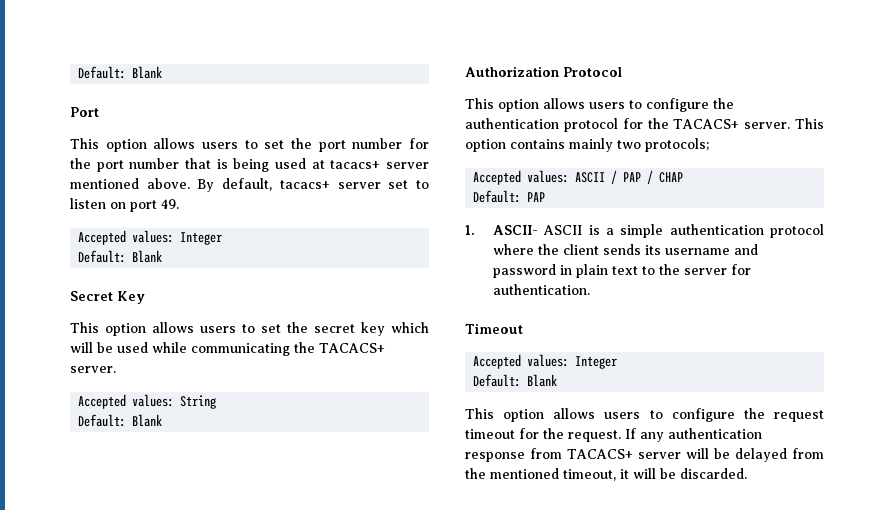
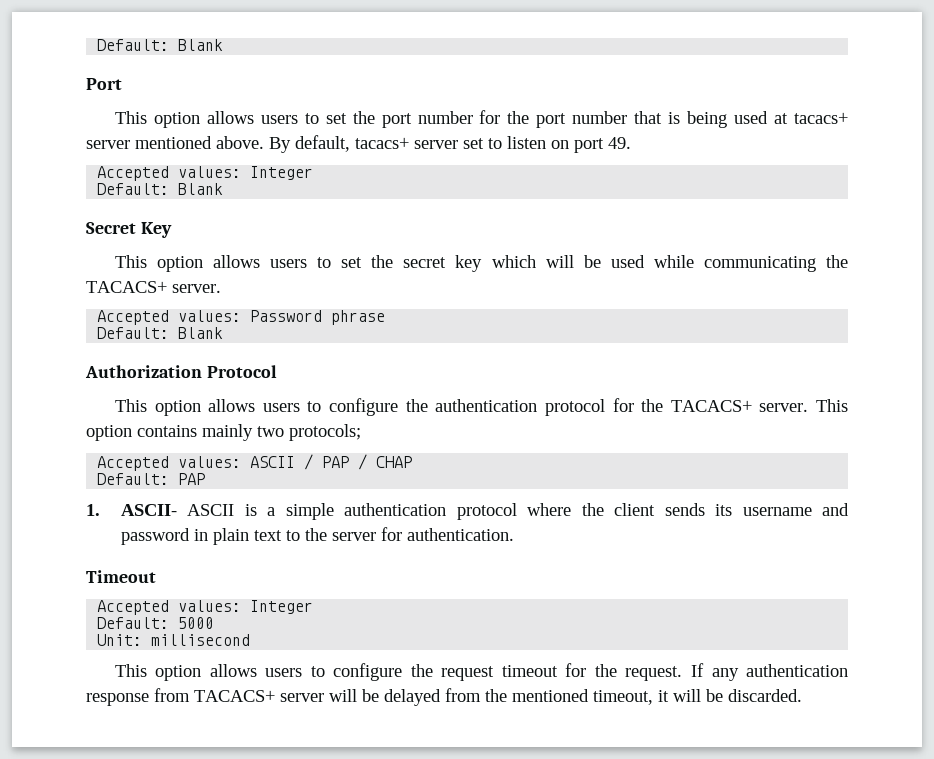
- Accepted values: String
+ Accepted values: Password phrase
  Timeout
  Accepted values: Integer
- Default: Blank
+ Default: 5000
+ Unit: millisecond

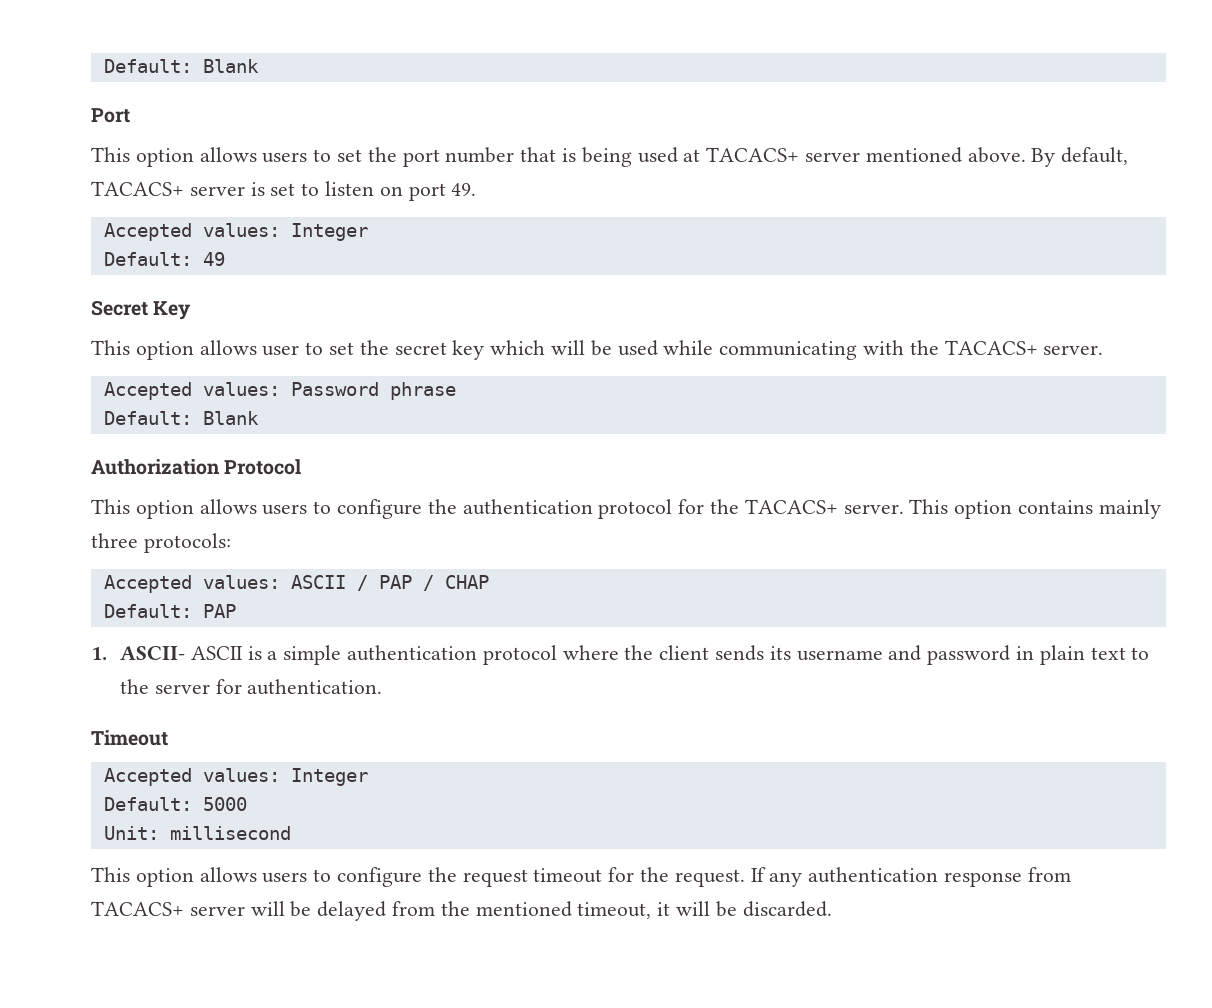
- This option allows users to set the port number for the port number that is being used at tacacs+ server mentioned above.
+ This option allows users to set the port number that is being used at TACACS+ server mentioned above.
- By default, tacacs+ server set to listen on port 49.
+ By default, TACACS+ server is set to listen on port 49.
  Accepted values: Integer
- Default: Blank
+ Default: 49
- This option allows users to set the secret key which will be used while communicating the TACACS+ server.
+ This option allows user to set the secret key which will be used while communicating with the TACACS+ server.
- This option contains mainly two protocols;
+ This option contains mainly three protocols:

